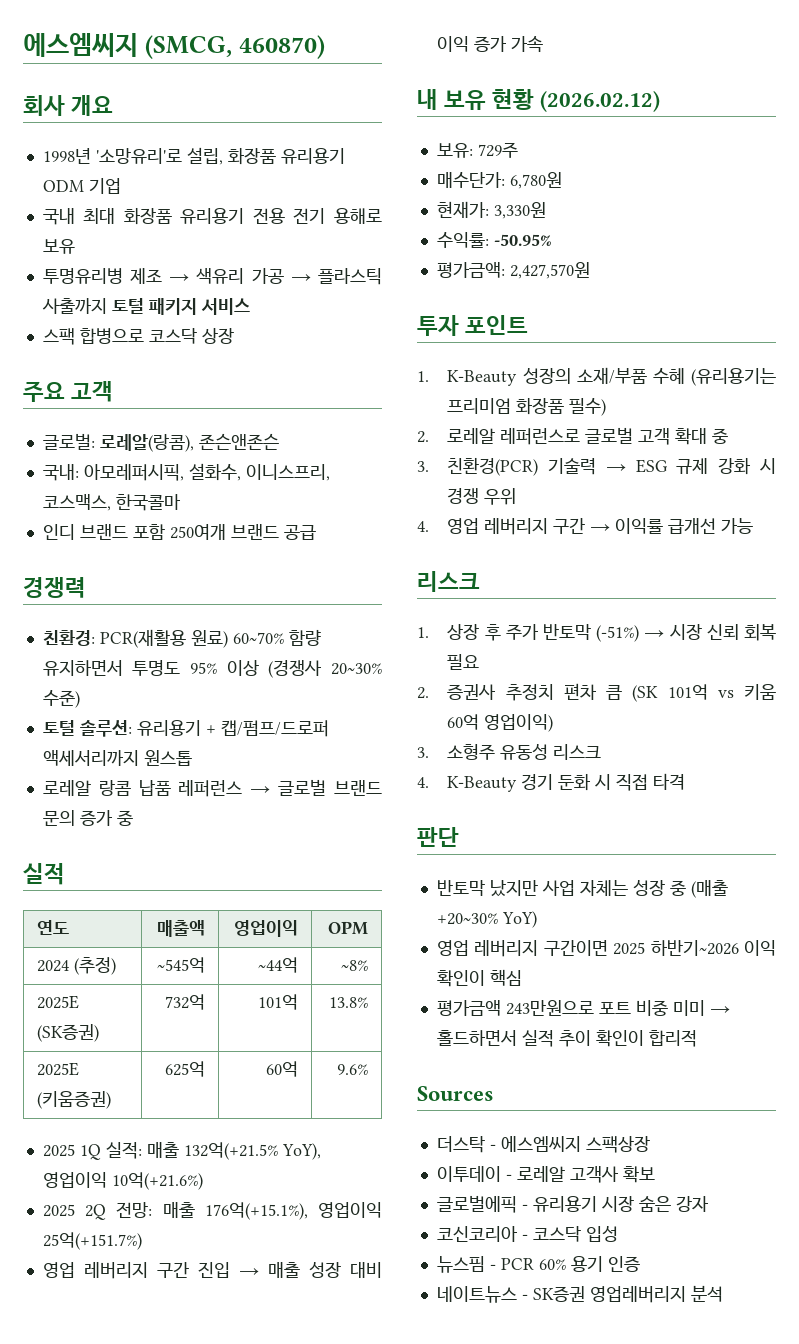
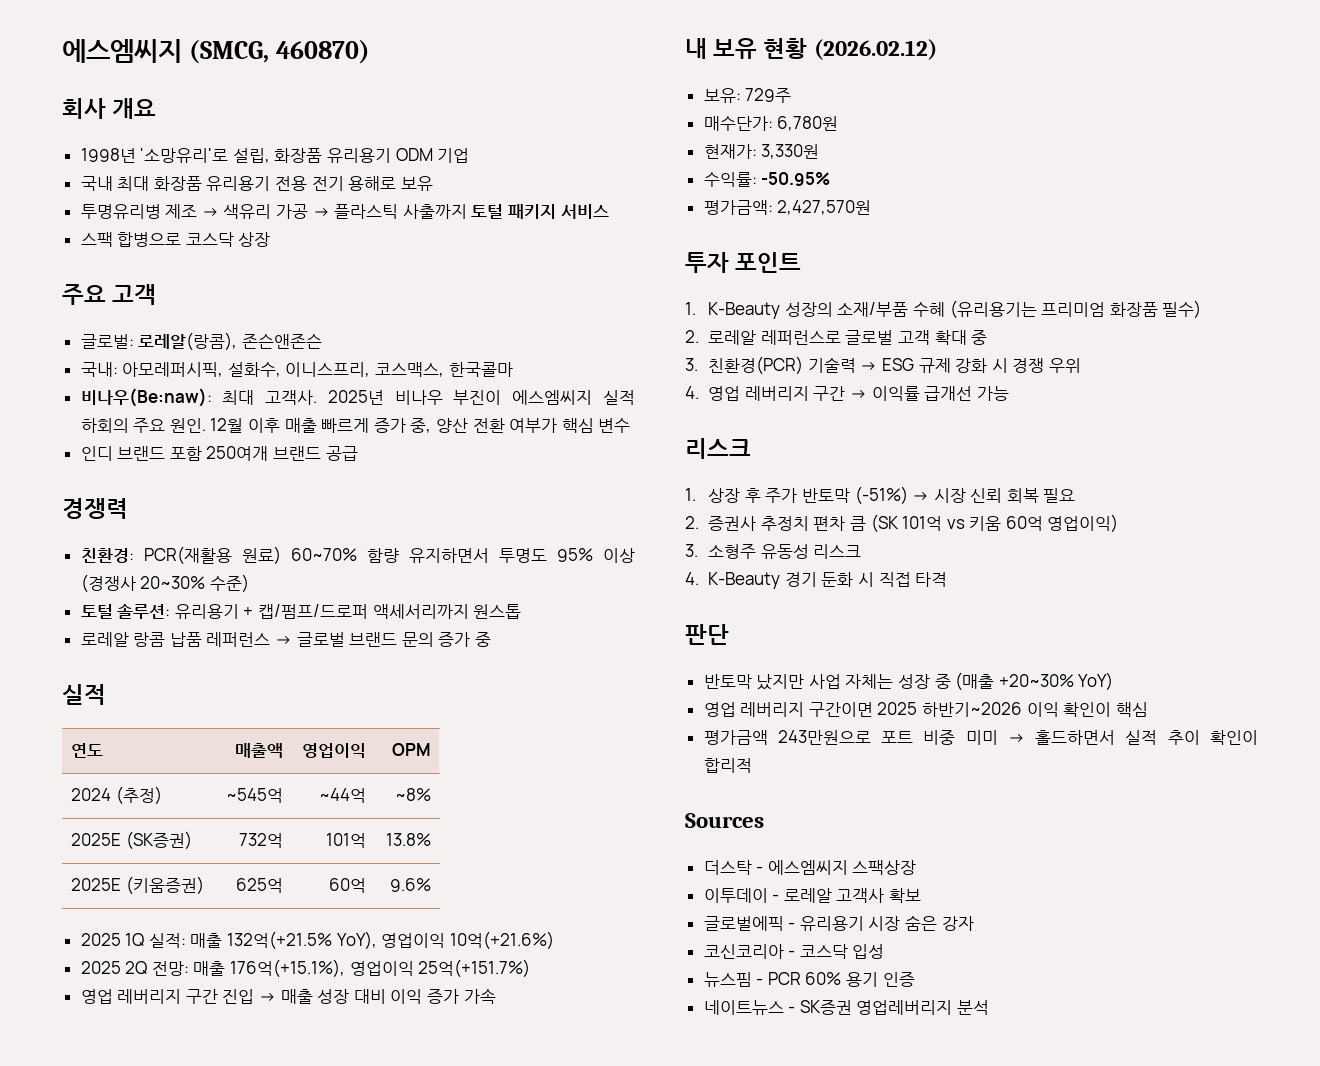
+ 비나우(Be:naw): 최대 고객사. 2025년 비나우 부진이 에스엠씨지 실적 하회의 주요 원인. 12월 이후 매출 빠르게 증가 중, 양산 전환 여부가 핵심 변수

